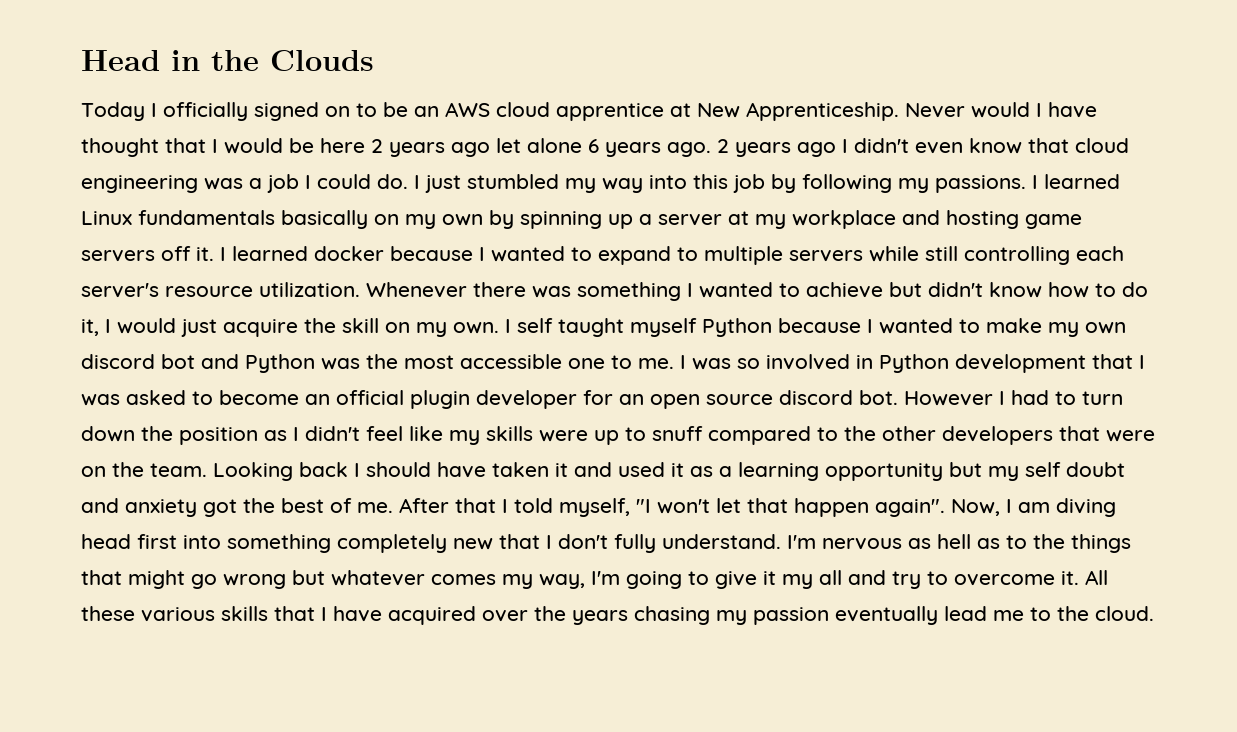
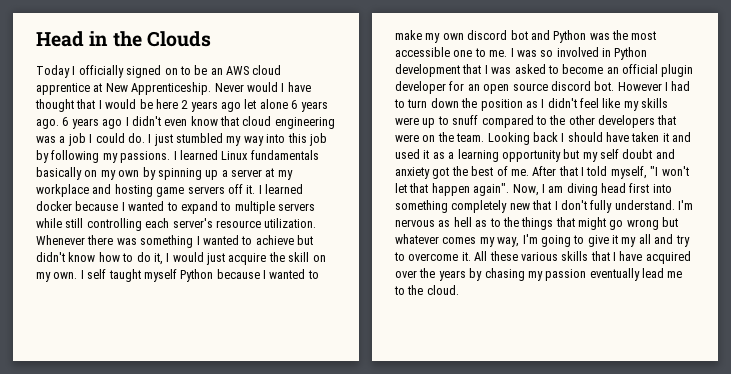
- 2 years ago I didn't even know that cloud engineering was a job I could do.
+ 6 years ago I didn't even know that cloud engineering was a job I could do.
- All these various skills that I have acquired over the years chasing my passion eventually lead me to the cloud.
+ All these various skills that I have acquired over the years by chasing my passion eventually lead me to the cloud.

